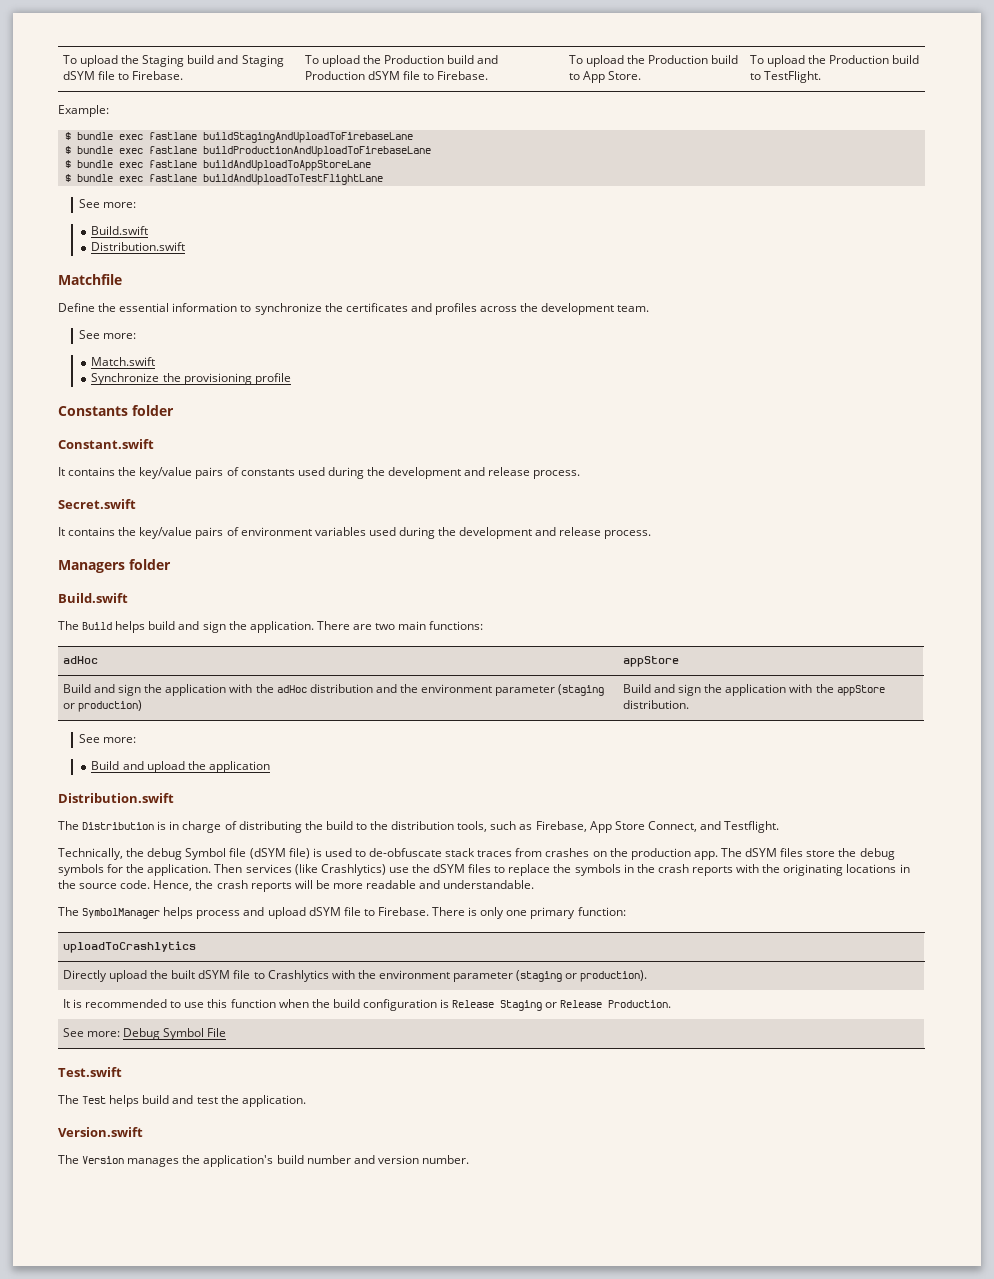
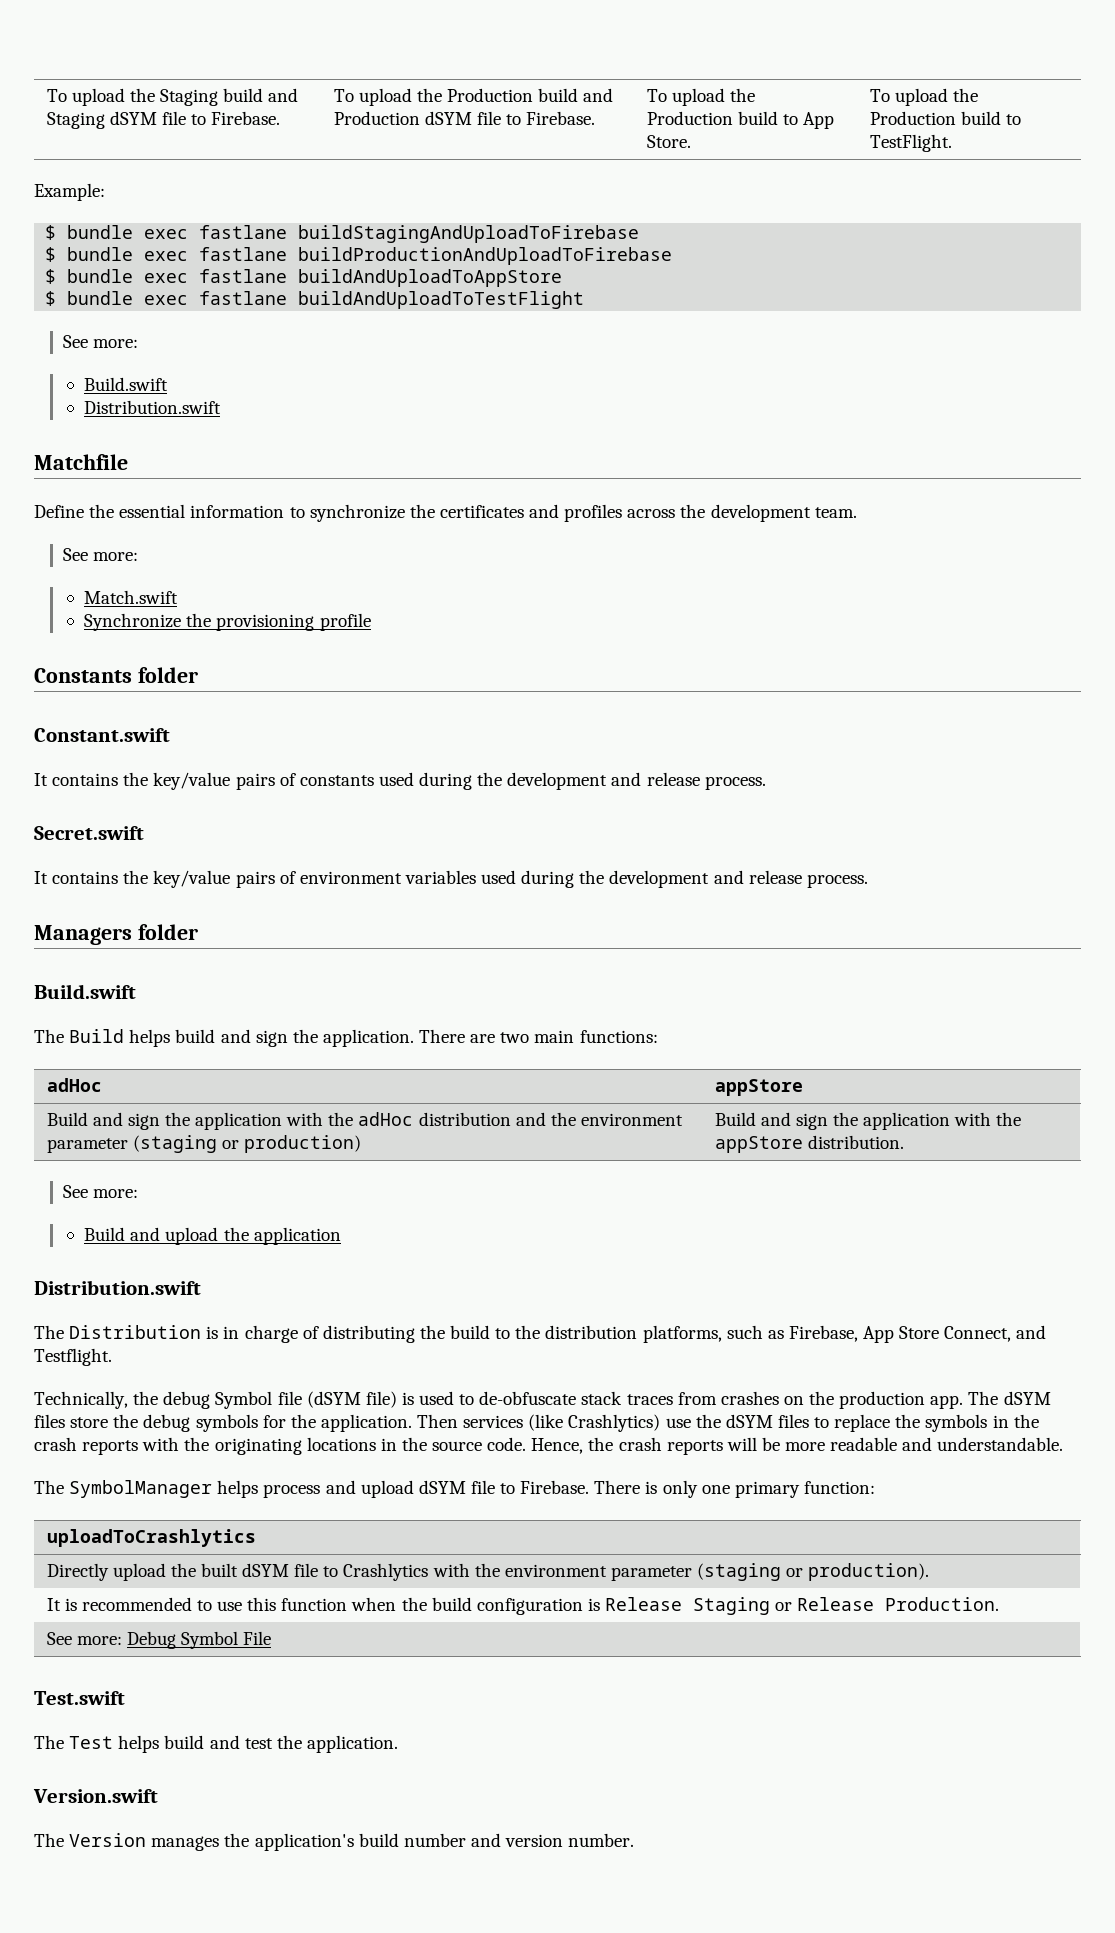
- $ bundle exec fastlane buildStagingAndUploadToFirebaseLane
- $ bundle exec fastlane buildProductionAndUploadToFirebaseLane
- $ bundle exec fastlane buildAndUploadToAppStoreLane
- $ bundle exec fastlane buildAndUploadToTestFlightLane
+ $ bundle exec fastlane buildStagingAndUploadToFirebase
+ $ bundle exec fastlane buildProductionAndUploadToFirebase
+ $ bundle exec fastlane buildAndUploadToAppStore
+ $ bundle exec fastlane buildAndUploadToTestFlight
- The Distribution is in charge of distributing the build to the distribution tools, such as Firebase, App Store Connect, and Testflight.
+ The Distribution is in charge of distributing the build to the distribution platforms, such as Firebase, App Store Connect, and Testflight.

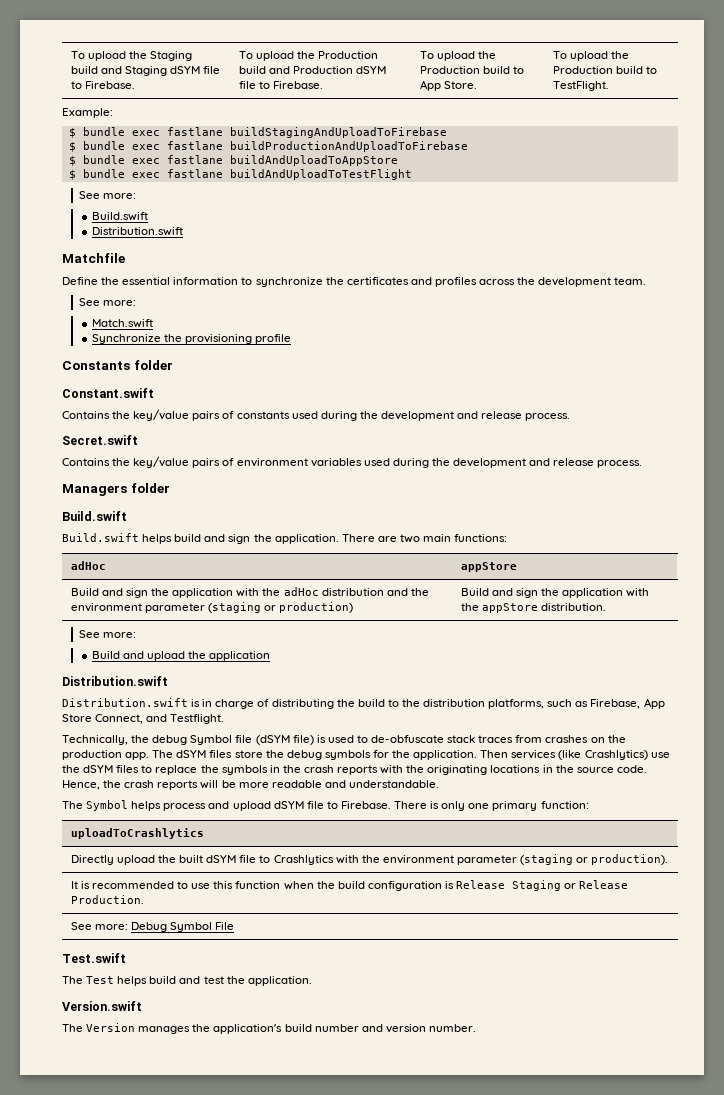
- It contains the key/value pairs of constants used during the development and release process.
+ Contains the key/value pairs of constants used during the development and release process.
- It contains the key/value pairs of environment variables used during the development and release process.
+ Contains the key/value pairs of environment variables used during the development and release process.
- The Build helps build and sign the application.
+ Build.swift helps build and sign the application.
- The Distribution is in charge of distributing the build to the distribution platforms, such as Firebase, App Store Connect, and Testflight.
+ Distribution.swift is in charge of distributing the build to the distribution platforms, such as Firebase, App Store Connect, and Testflight.
- The SymbolManager helps process and upload dSYM file to Firebase.
+ The Symbol helps process and upload dSYM file to Firebase.

